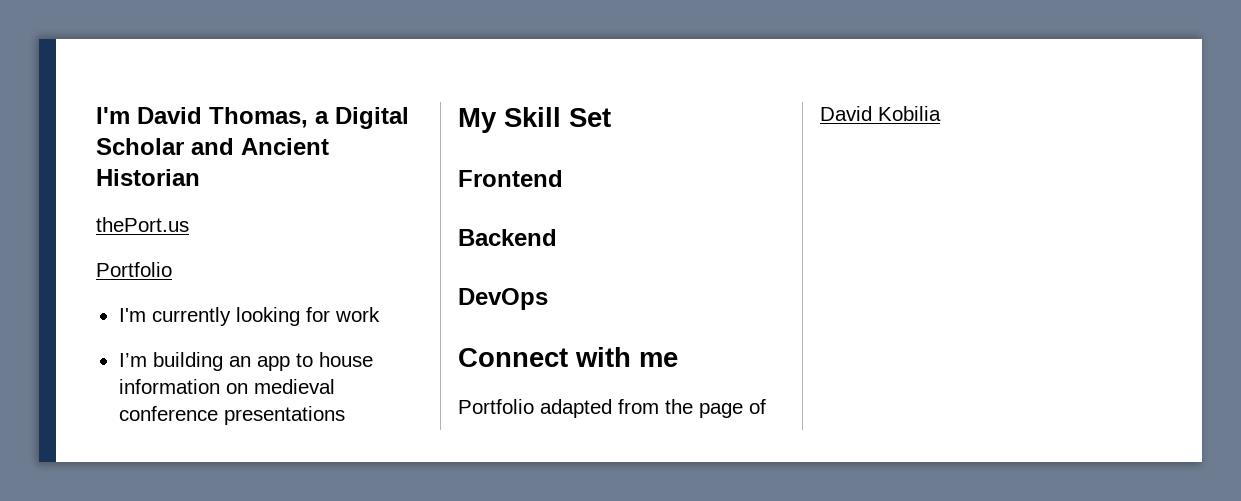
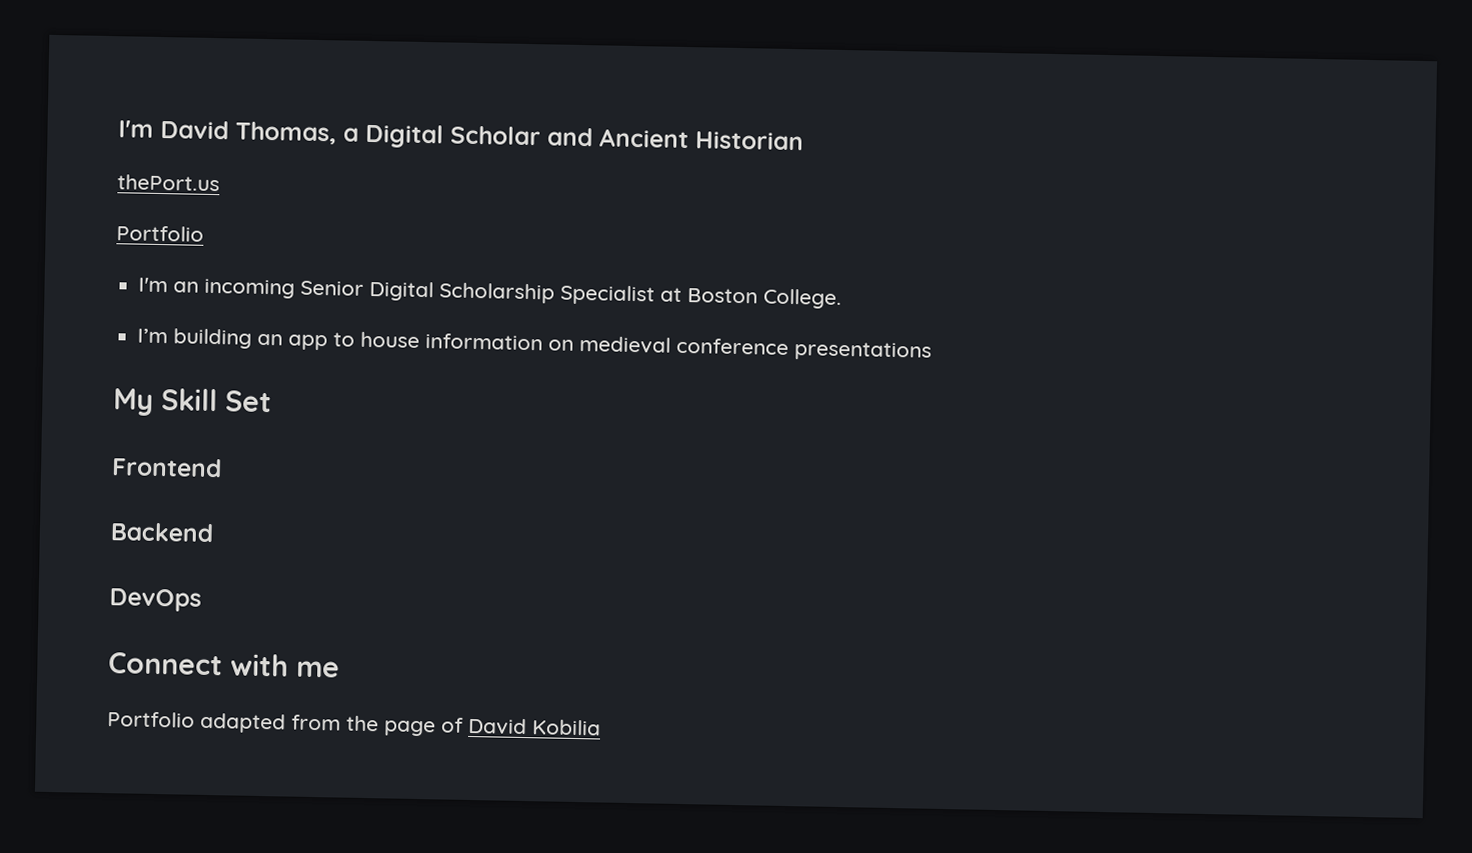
- I'm currently looking for work
+ I'm an incoming Senior Digital Scholarship Specialist at Boston College.

